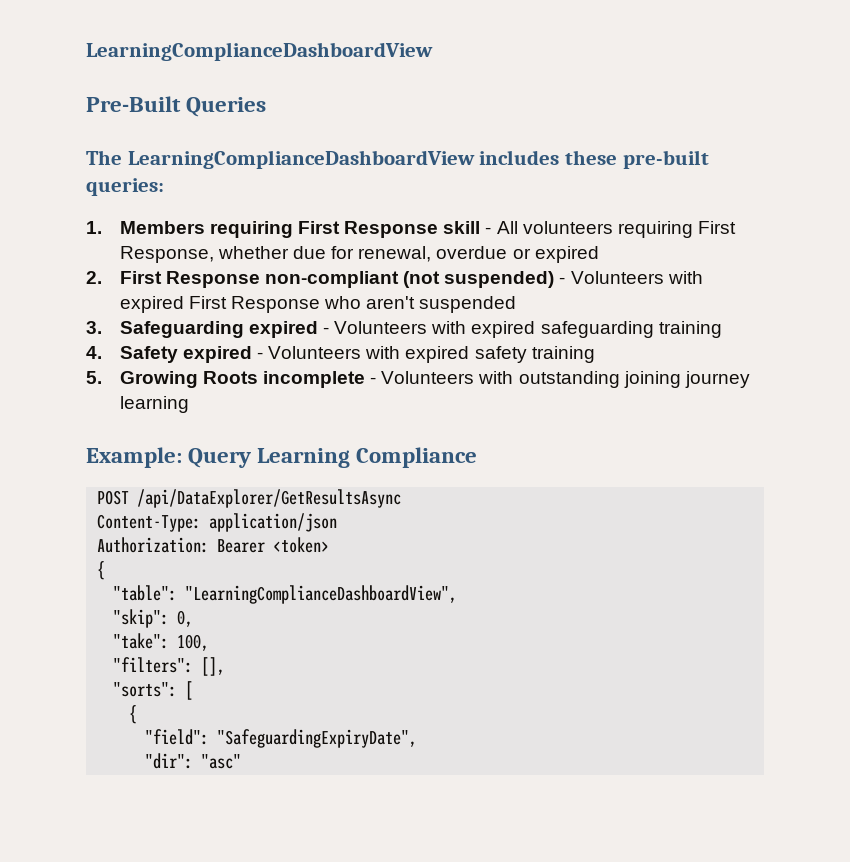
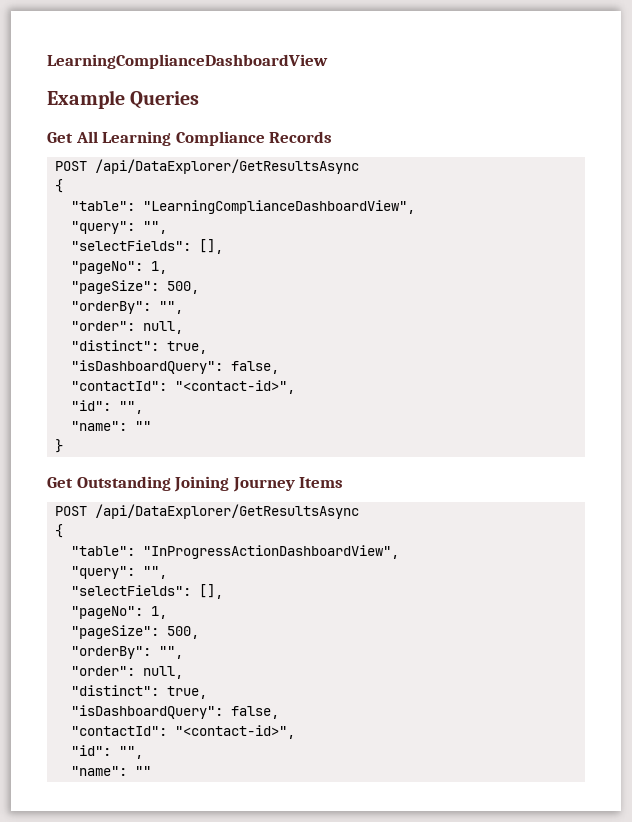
- Pre-Built Queries
+ Example Queries
- The LearningComplianceDashboardView includes these pre-built queries:
- 1. Members requiring First Response skill - All volunteers requiring First Response, whether due for renewal, overdue or expired
- 2. First Response non-compliant (not suspended) - Volunteers with expired First Response who aren't suspended
- 3. Safeguarding expired - Volunteers with expired safeguarding training
- 4. Safety expired - Volunteers with expired safety training
- 5. Growing Roots incomplete - Volunteers with outstanding joining journey learning
- Example: Query Learning Compliance
+ Get All Learning Compliance Records
  POST /api/DataExplorer/GetResultsAsync
- Content-Type: application/json
- Authorization: Bearer <token>
  {
  "table": "LearningComplianceDashboardView",
- "skip": 0,
- "take": 100,
- "filters": [],
- "sorts": [
+ "query": "",
+ "selectFields": [],
+ "pageNo": 1,
+ "pageSize": 500,
+ "orderBy": "",
+ "order": null,
+ "distinct": true,
+ "isDashboardQuery": false,
+ "contactId": "<contact-id>",
+ "id": "",
+ "name": ""
+ }
+ Get Outstanding Joining Journey Items
+ POST /api/DataExplorer/GetResultsAsync
  {
- "field": "SafeguardingExpiryDate",
- "dir": "asc"
+ "table": "InProgressActionDashboardView",
+ "query": "",
+ "selectFields": [],
+ "pageNo": 1,
+ "pageSize": 500,
+ "orderBy": "",
+ "order": null,
+ "distinct": true,
+ "isDashboardQuery": false,
+ "contactId": "<contact-id>",
+ "id": "",
+ "name": ""

